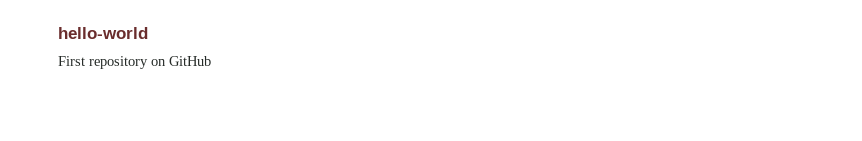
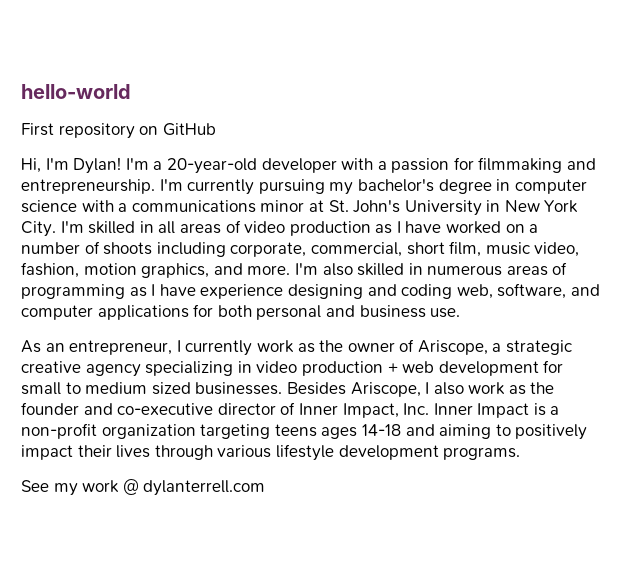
+ Hi, I'm Dylan! I'm a 20-year-old developer with a passion for filmmaking and entrepreneurship. I'm currently pursuing my bachelor's degree in computer science with a communications minor at St. John's University in New York City. I'm skilled in all areas of video production as I have worked on a number of shoots including corporate, commercial, short film, music video, fashion, motion graphics, and more. I'm also skilled in numerous areas of programming as I have experience designing and coding web, software, and computer applications for both personal and business use.
+ As an entrepreneur, I currently work as the owner of Ariscope, a strategic creative agency specializing in video production + web development for small to medium sized businesses. Besides Ariscope, I also work as the founder and co-executive director of Inner Impact, Inc. Inner Impact is a non-profit organization targeting teens ages 14-18 and aiming to positively impact their lives through various lifestyle development programs.
+ See my work @ dylanterrell.com

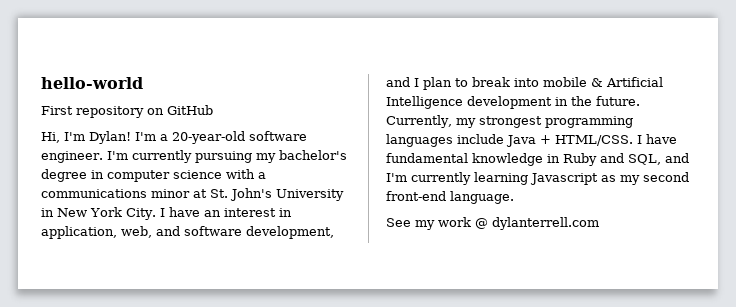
- I'm a 20-year-old developer with a passion for filmmaking and entrepreneurship.
+ I'm a 20-year-old software engineer.
- I'm skilled in all areas of video production as I have worked on a number of shoots including corporate, commercial, short film, music video, fashion, motion graphics, and more. I'm also skilled in numerous areas of programming as I have experience designing and coding web, software, and computer applications for both personal and business use.
- As an entrepreneur, I currently work as the owner of Ariscope, a strategic creative agency specializing in video production + web development for small to medium sized businesses. Besides Ariscope, I also work as the founder and co-executive director of Inner Impact, Inc. Inner Impact is a non-profit organization targeting teens ages 14-18 and aiming to positively impact their lives through various lifestyle development programs.
+ I have an interest in application, web, and software development, and I plan to break into mobile & Artificial Intelligence development in the future. Currently, my strongest programming languages include Java + HTML/CSS. I have fundamental knowledge in Ruby and SQL, and I'm currently learning Javascript as my second front-end language.

